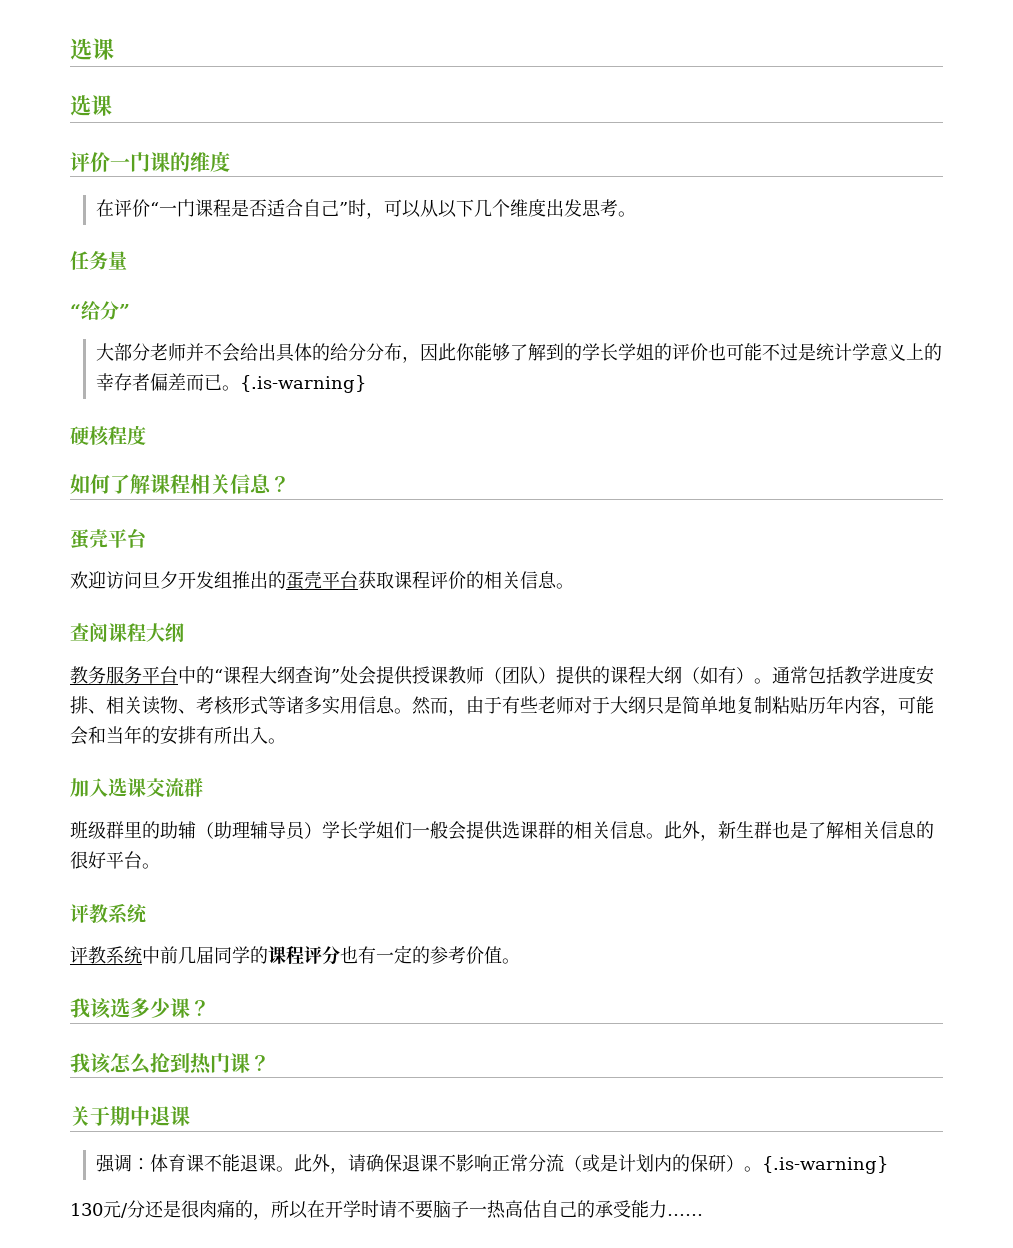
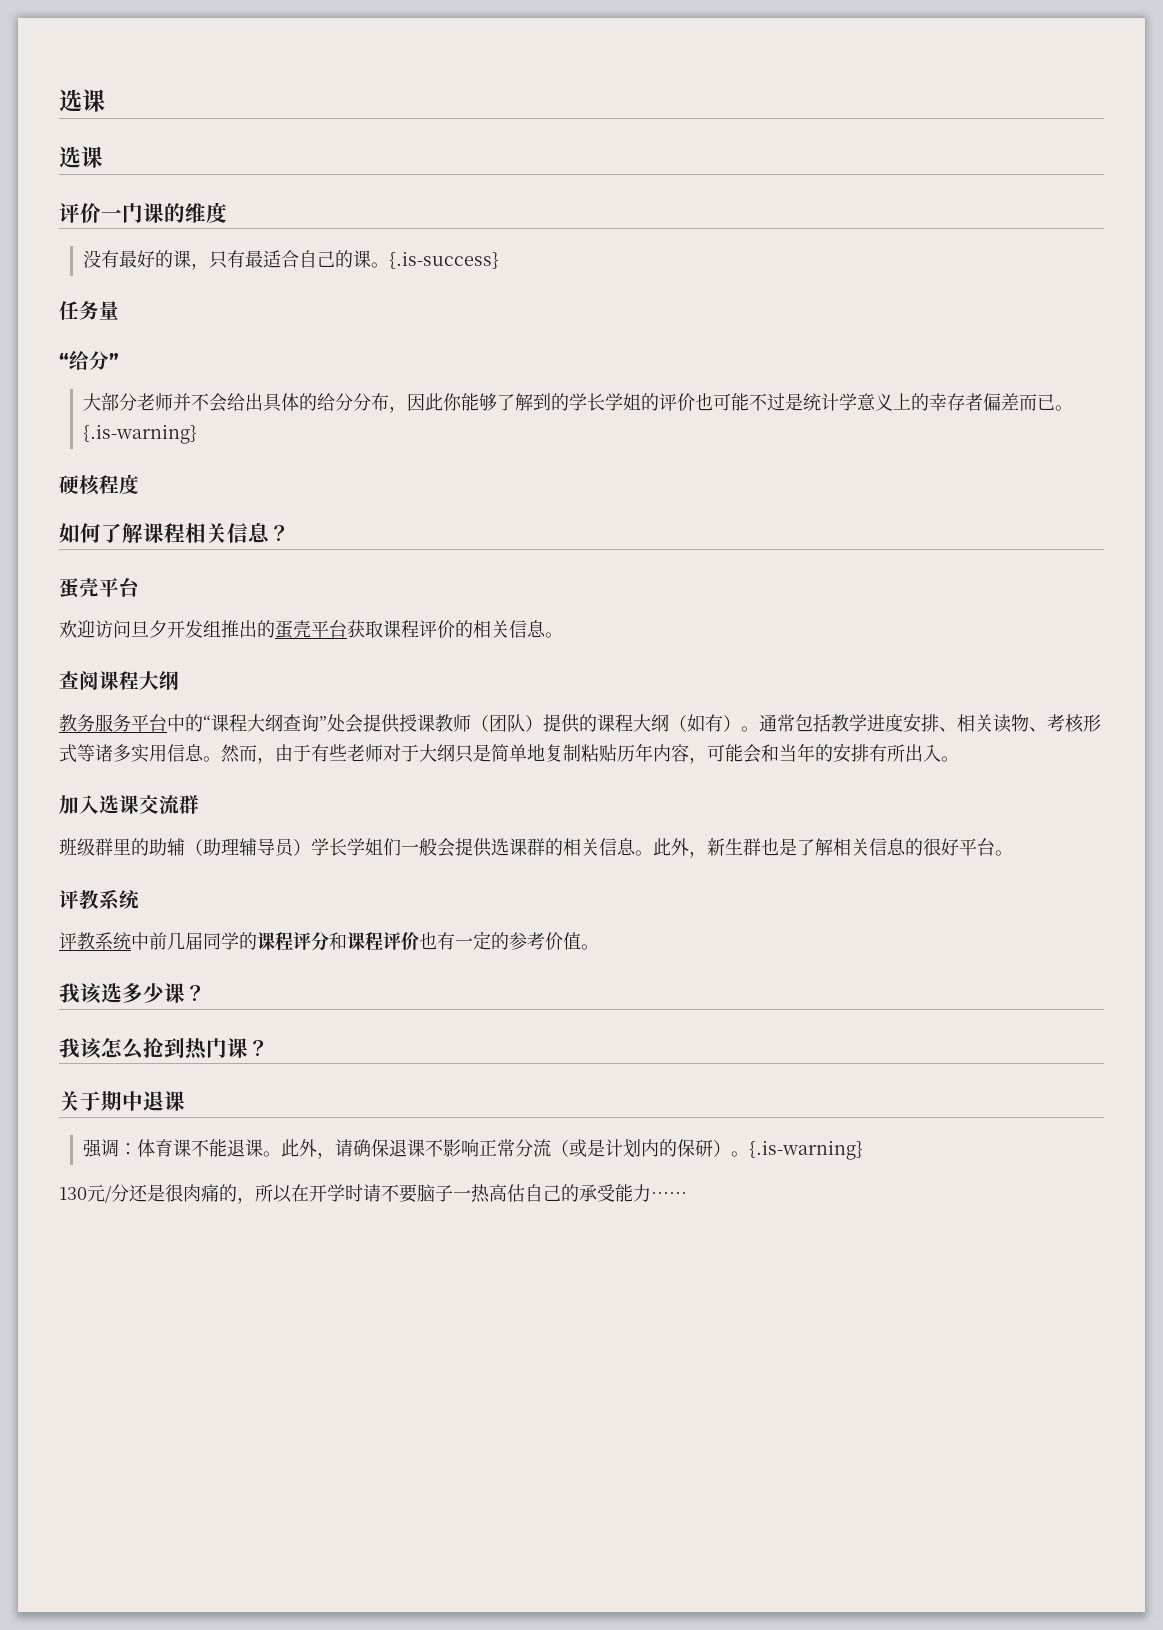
- 在评价“一门课程是否适合自己”时，可以从以下几个维度出发思考。
+ 没有最好的课，只有最适合自己的课。{.is-success}
- 评教系统中前几届同学的课程评分也有一定的参考价值。
+ 评教系统中前几届同学的课程评分和课程评价也有一定的参考价值。

